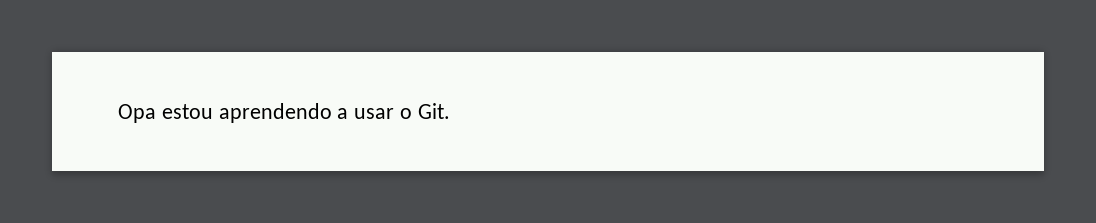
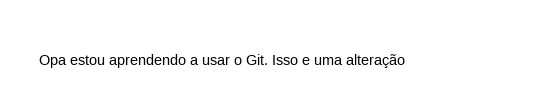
- Opa estou aprendendo a usar o Git.
+ Opa estou aprendendo a usar o Git. Isso e uma alteração

